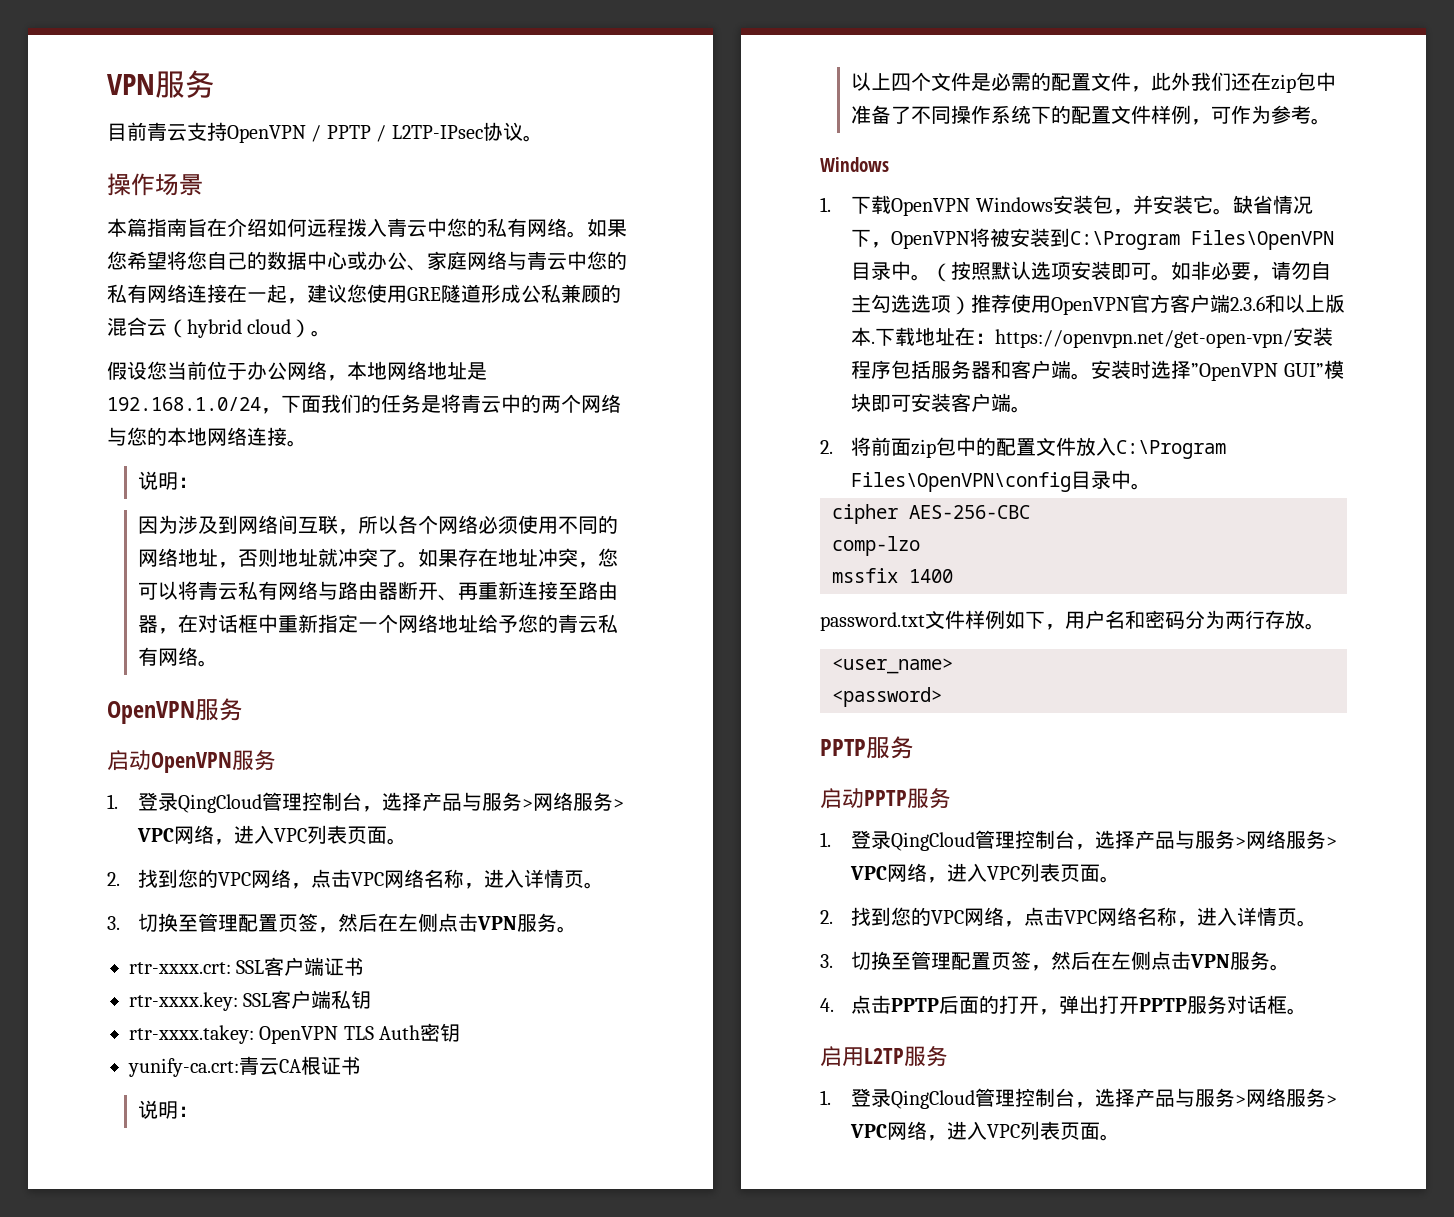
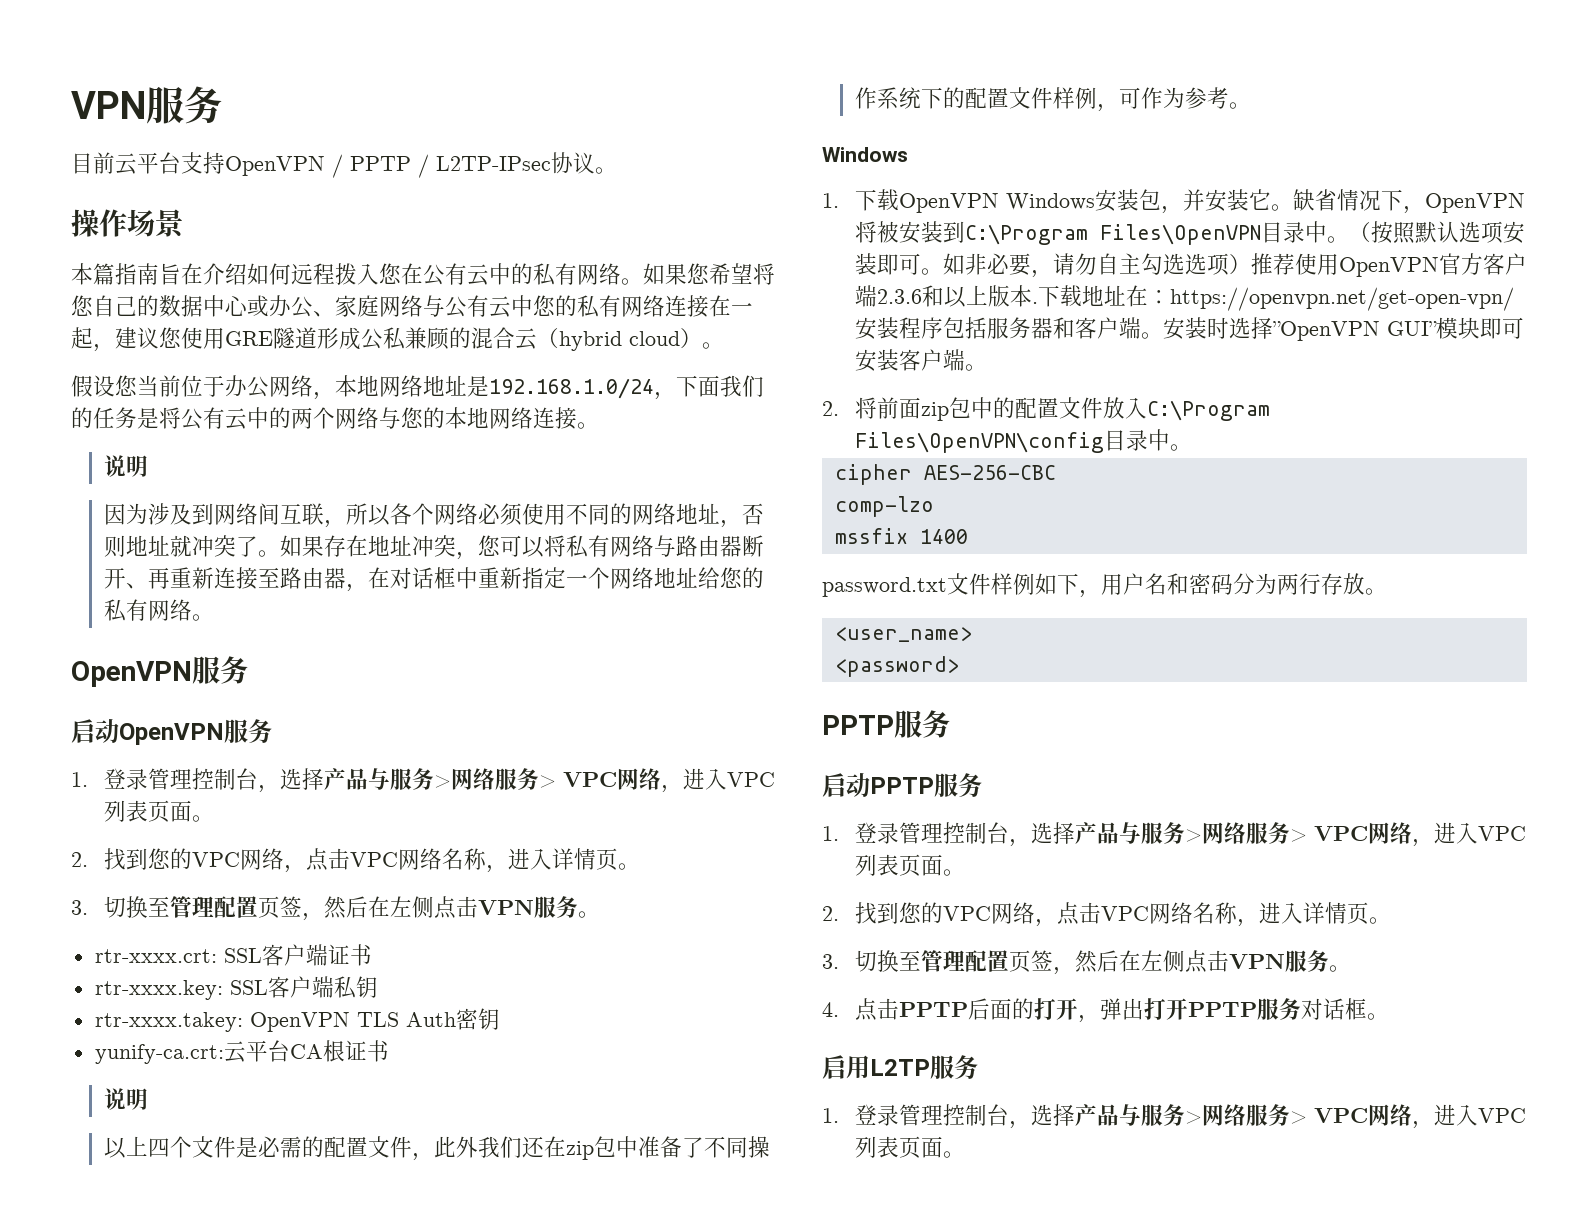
- 目前青云支持OpenVPN / PPTP / L2TP-IPsec协议。
+ 目前云平台支持OpenVPN / PPTP / L2TP-IPsec协议。
- 本篇指南旨在介绍如何远程拨入青云中您的私有网络。
+ 本篇指南旨在介绍如何远程拨入您在公有云中的私有网络。
- 如果您希望将您自己的数据中心或办公、家庭网络与青云中您的私有网络连接在一起，建议您使用GRE隧道形成公私兼顾的混合云（hybrid cloud）。
+ 如果您希望将您自己的数据中心或办公、家庭网络与公有云中您的私有网络连接在一起，建议您使用GRE隧道形成公私兼顾的混合云（hybrid cloud）。
- 假设您当前位于办公网络，本地网络地址是192.168.1.0/24，下面我们的任务是将青云中的两个网络与您的本地网络连接。
- 说明：
+ 假设您当前位于办公网络，本地网络地址是192.168.1.0/24，下面我们的任务是将公有云中的两个网络与您的本地网络连接。
+ 说明
- 如果存在地址冲突，您可以将青云私有网络与路由器断开、再重新连接至路由器，在对话框中重新指定一个网络地址给予您的青云私有网络。
+ 如果存在地址冲突，您可以将私有网络与路由器断开、再重新连接至路由器，在对话框中重新指定一个网络地址给您的私有网络。
  启动OpenVPN服务
- 1.登录QingCloud管理控制台，选择产品与服务>网络服务> VPC网络，进入VPC列表页面。
+ 1.登录管理控制台，选择产品与服务>网络服务> VPC网络，进入VPC列表页面。
- yunify-ca.crt:青云CA根证书
- 说明：
+ yunify-ca.crt:云平台CA根证书
+ 说明
  启动PPTP服务
- 1.登录QingCloud管理控制台，选择产品与服务>网络服务> VPC网络，进入VPC列表页面。
+ 1.登录管理控制台，选择产品与服务>网络服务> VPC网络，进入VPC列表页面。
  启用L2TP服务
- 1.登录QingCloud管理控制台，选择产品与服务>网络服务> VPC网络，进入VPC列表页面。
+ 1.登录管理控制台，选择产品与服务>网络服务> VPC网络，进入VPC列表页面。

